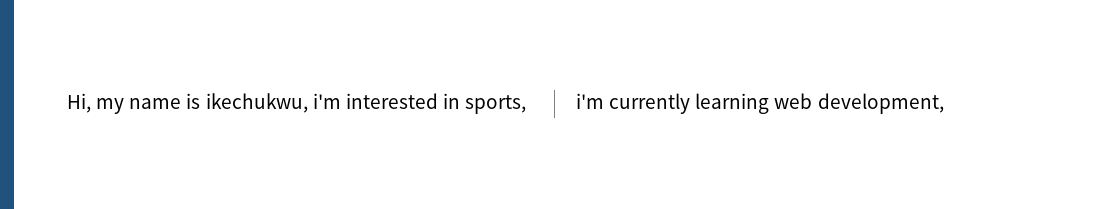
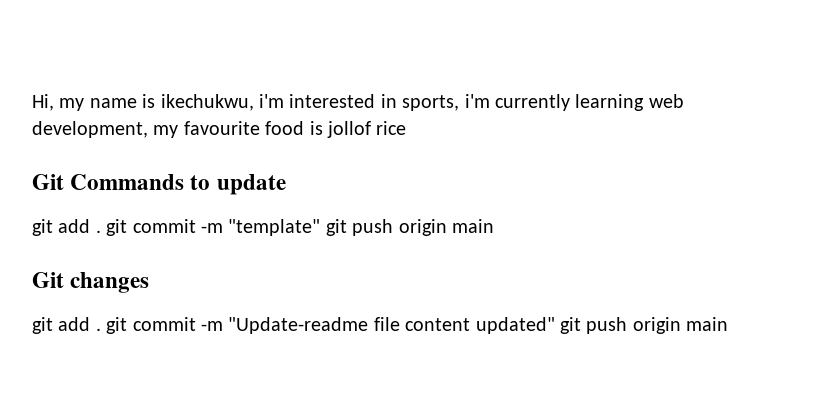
- Hi, my name is ikechukwu, i'm interested in sports, i'm currently learning web development,
+ Hi, my name is ikechukwu, i'm interested in sports, i'm currently learning web development, my favourite food is jollof rice
+ Git Commands to update
+ git add . git commit -m "template" git push origin main
+ Git changes
+ git add . git commit -m "Update-readme file content updated" git push origin main

